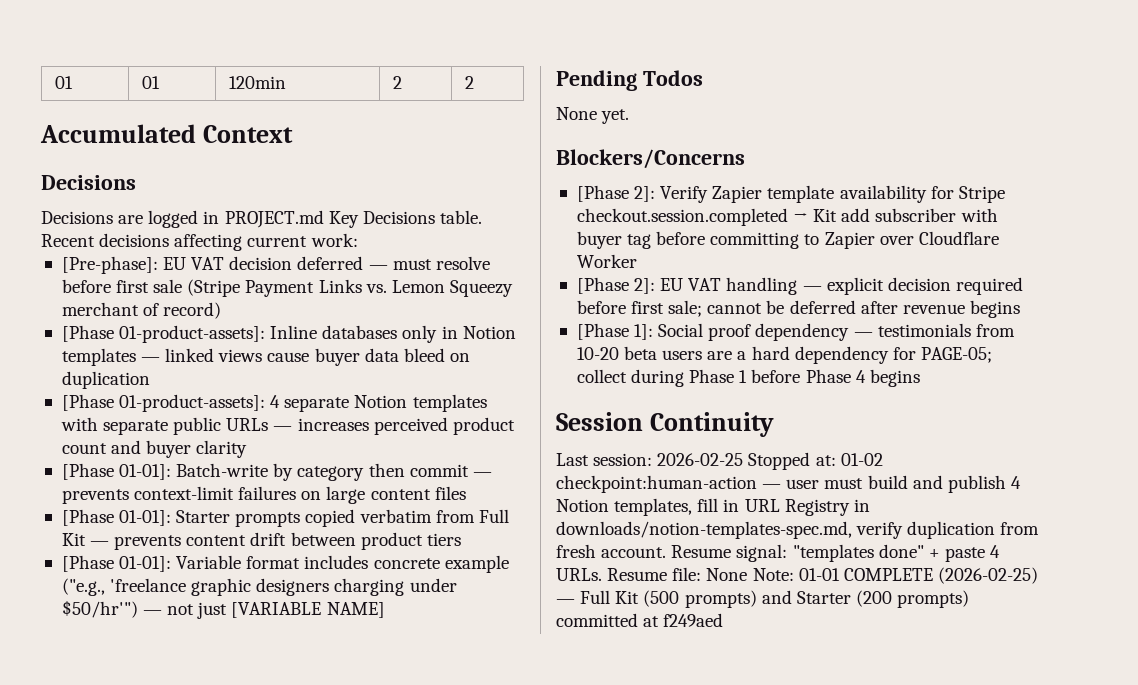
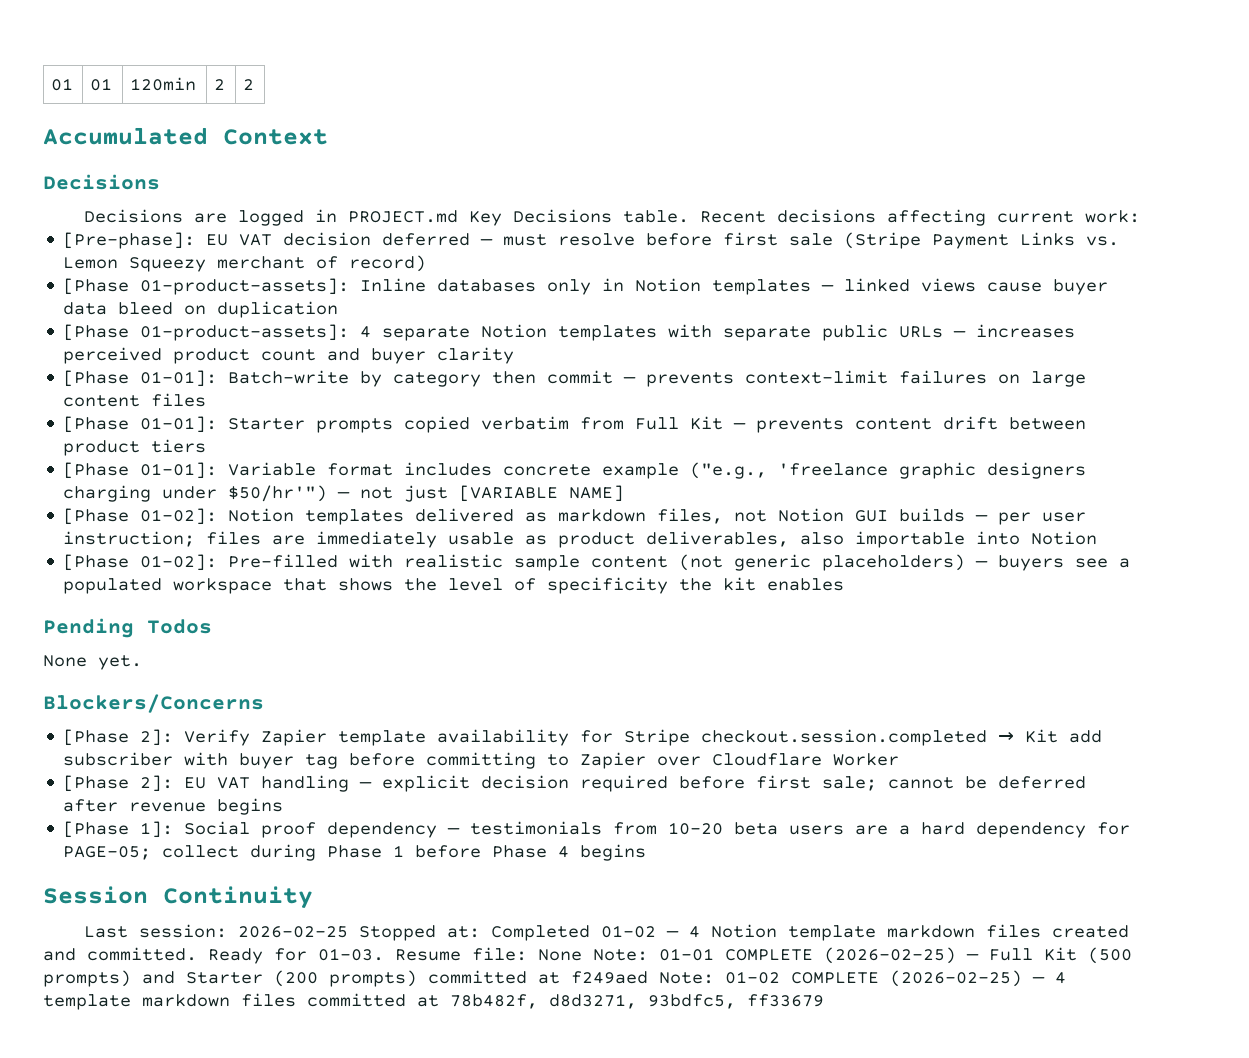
+ [Phase 01-02]: Notion templates delivered as markdown files, not Notion GUI builds — per user instruction; files are immediately usable as product deliverables, also importable into Notion
+ [Phase 01-02]: Pre-filled with realistic sample content (not generic placeholders) — buyers see a populated workspace that shows the level of specificity the kit enables
- Last session: 2026-02-25 Stopped at: 01-02 checkpoint:human-action — user must build and publish 4 Notion templates, fill in URL Registry in downloads/notion-templates-spec.md, verify duplication from fresh account. Resume signal: "templates done" + paste 4 URLs.
+ Last session: 2026-02-25 Stopped at: Completed 01-02 — 4 Notion template markdown files created and committed. Ready for 01-03.
- Resume file: None Note: 01-01 COMPLETE (2026-02-25) — Full Kit (500 prompts) and Starter (200 prompts) committed at f249aed
+ Resume file: None Note: 01-01 COMPLETE (2026-02-25) — Full Kit (500 prompts) and Starter (200 prompts) committed at f249aed Note: 01-02 COMPLETE (2026-02-25) — 4 template markdown files committed at 78b482f, d8d3271, 93bdfc5, ff33679

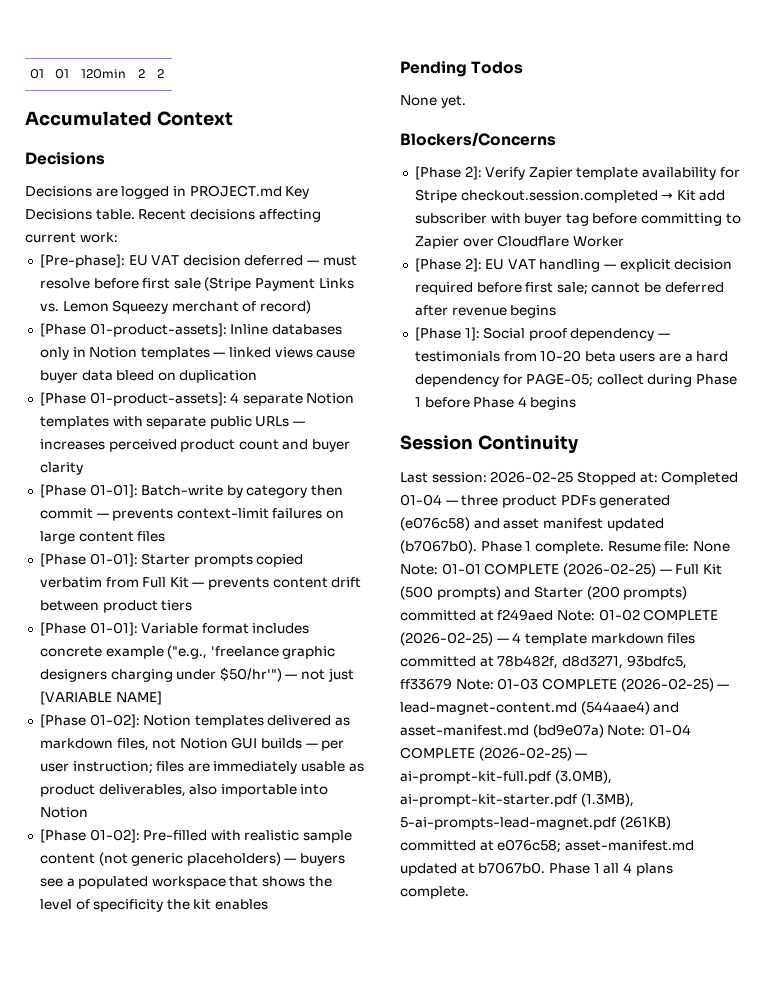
- Last session: 2026-02-25 Stopped at: Completed 01-02 — 4 Notion template markdown files created and committed. Ready for 01-03.
+ Last session: 2026-02-25 Stopped at: Completed 01-04 — three product PDFs generated (e076c58) and asset manifest updated (b7067b0). Phase 1 complete.
- Resume file: None Note: 01-01 COMPLETE (2026-02-25) — Full Kit (500 prompts) and Starter (200 prompts) committed at f249aed Note: 01-02 COMPLETE (2026-02-25) — 4 template markdown files committed at 78b482f, d8d3271, 93bdfc5, ff33679
+ Resume file: None Note: 01-01 COMPLETE (2026-02-25) — Full Kit (500 prompts) and Starter (200 prompts) committed at f249aed Note: 01-02 COMPLETE (2026-02-25) — 4 template markdown files committed at 78b482f, d8d3271, 93bdfc5, ff33679 Note: 01-03 COMPLETE (2026-02-25) — lead-magnet-content.md (544aae4) and asset-manifest.md (bd9e07a) Note: 01-04 COMPLETE (2026-02-25) — ai-prompt-kit-full.pdf (3.0MB), ai-prompt-kit-starter.pdf (1.3MB), 5-ai-prompts-lead-magnet.pdf (261KB) committed at e076c58; asset-manifest.md updated at b7067b0. Phase 1 all 4 plans complete.

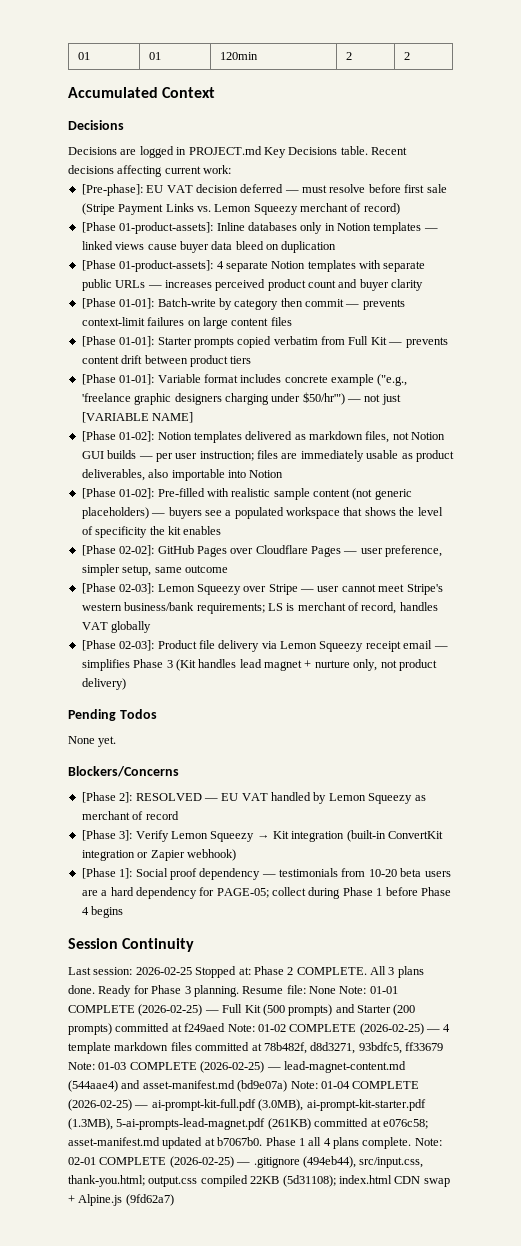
+ [Phase 02-02]: GitHub Pages over Cloudflare Pages — user preference, simpler setup, same outcome
+ [Phase 02-03]: Lemon Squeezy over Stripe — user cannot meet Stripe's western business/bank requirements; LS is merchant of record, handles VAT globally
+ [Phase 02-03]: Product file delivery via Lemon Squeezy receipt email — simplifies Phase 3 (Kit handles lead magnet + nurture only, not product delivery)
- [Phase 2]: Verify Zapier template availability for Stripe checkout.session.completed → Kit add subscriber with buyer tag before committing to Zapier over Cloudflare Worker
- [Phase 2]: EU VAT handling — explicit decision required before first sale; cannot be deferred after revenue begins
+ [Phase 2]: RESOLVED — EU VAT handled by Lemon Squeezy as merchant of record
+ [Phase 3]: Verify Lemon Squeezy → Kit integration (built-in ConvertKit integration or Zapier webhook)
- Last session: 2026-02-25 Stopped at: Completed 01-04 — three product PDFs generated (e076c58) and asset manifest updated (b7067b0). Phase 1 complete.
+ Last session: 2026-02-25 Stopped at: Phase 2 COMPLETE. All 3 plans done. Ready for Phase 3 planning.
+ Note: 02-01 COMPLETE (2026-02-25) — .gitignore (494eb44), src/input.css, thank-you.html; output.css compiled 22KB (5d31108); index.html CDN swap + Alpine.js (9fd62a7)

